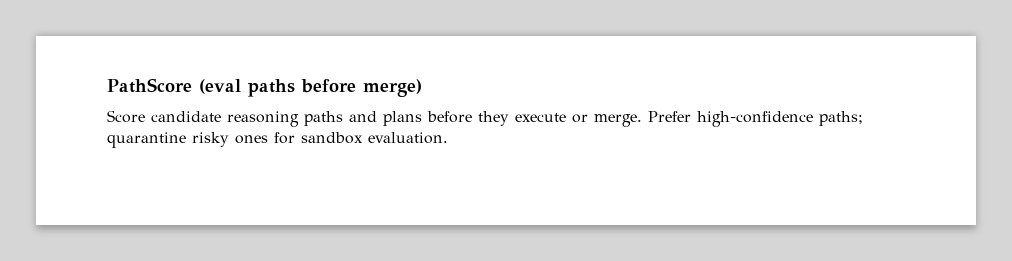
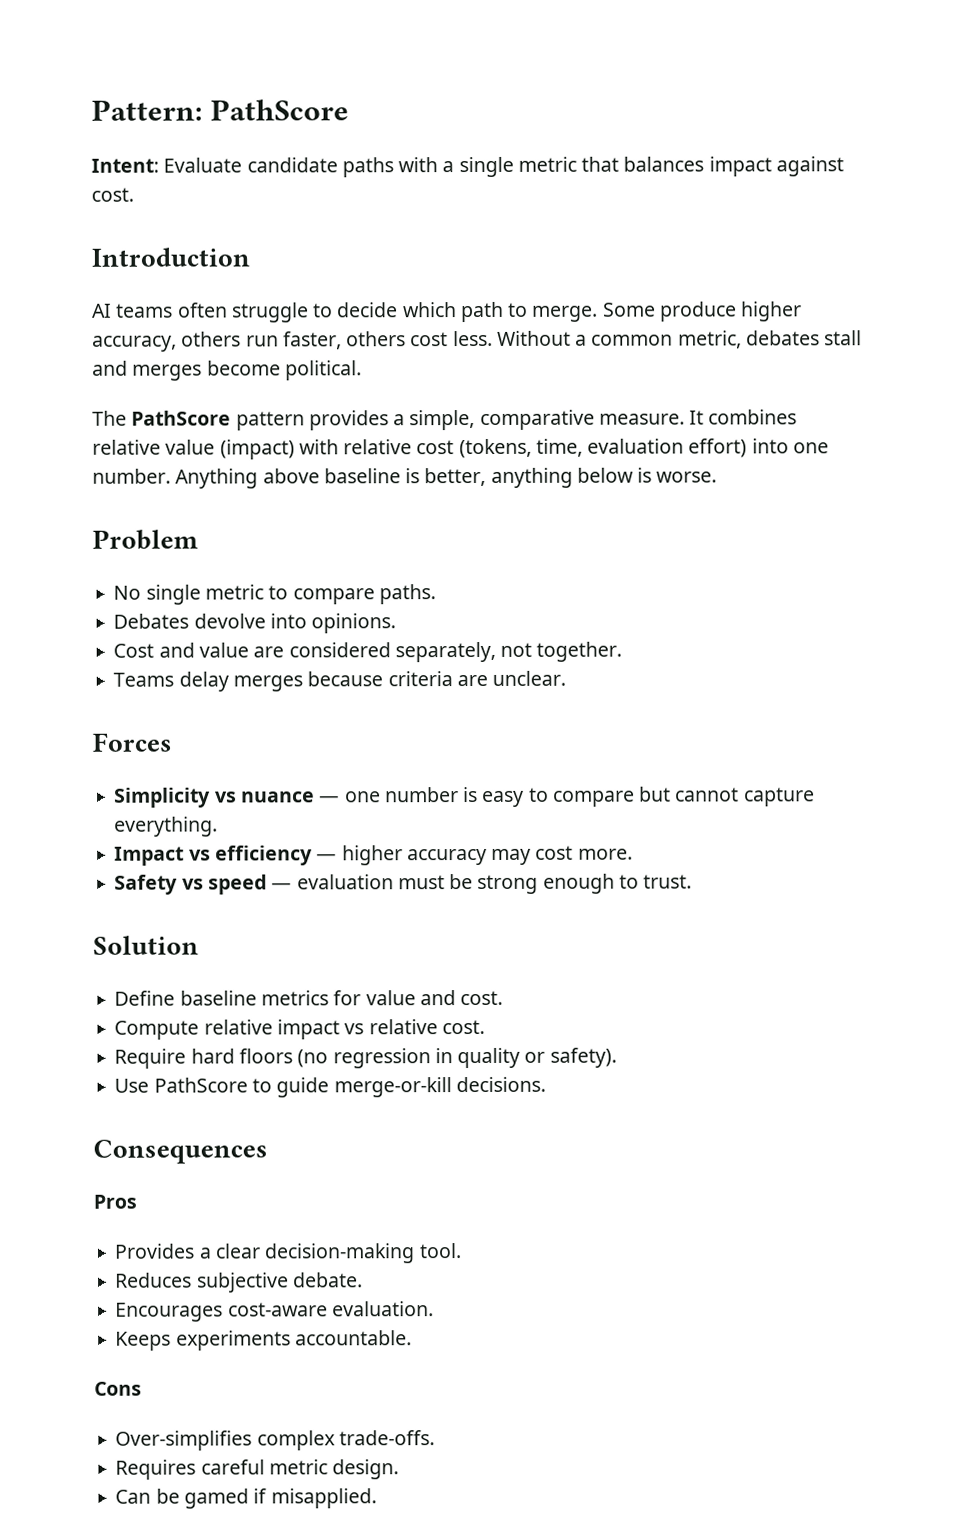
- PathScore (eval paths before merge)
- Score candidate reasoning paths and plans before they execute or merge. Prefer high-confidence paths; quarantine risky ones for sandbox evaluation.
+ Pattern: PathScore
+ Intent: Evaluate candidate paths with a single metric that balances impact against cost.
+ Introduction
+ AI teams often struggle to decide which path to merge. Some produce higher accuracy, others run faster, others cost less. Without a common metric, debates stall and merges become political.
+ The PathScore pattern provides a simple, comparative measure. It combines relative value (impact) with relative cost (tokens, time, evaluation effort) into one number. Anything above baseline is better, anything below is worse.
+ Problem
+ No single metric to compare paths.
+ Debates devolve into opinions.
+ Cost and value are considered separately, not together.
+ Teams delay merges because criteria are unclear.
+ Forces
+ Simplicity vs nuance — one number is easy to compare but cannot capture everything.
+ Impact vs efficiency — higher accuracy may cost more.
+ Safety vs speed — evaluation must be strong enough to trust.
+ Solution
+ Define baseline metrics for value and cost.
+ Compute relative impact vs relative cost.
+ Require hard floors (no regression in quality or safety).
+ Use PathScore to guide merge-or-kill decisions.
+ Consequences
+ Pros
+ Provides a clear decision-making tool.
+ Reduces subjective debate.
+ Encourages cost-aware evaluation.
+ Keeps experiments accountable.
+ Cons
+ Over-simplifies complex trade-offs.
+ Requires careful metric design.
+ Can be gamed if misapplied.

